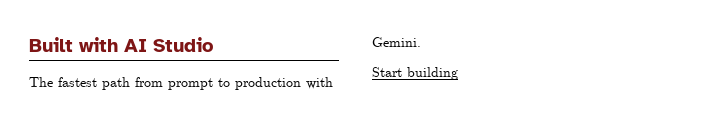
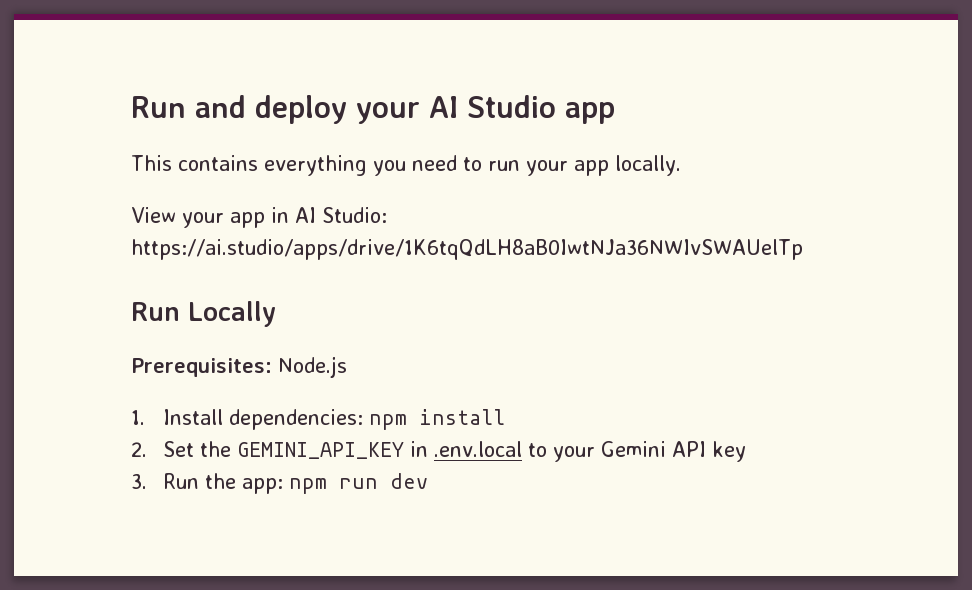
- Built with AI Studio
- The fastest path from prompt to production with Gemini.
- Start building
+ Run and deploy your AI Studio app
+ This contains everything you need to run your app locally.
+ View your app in AI Studio: https://ai.studio/apps/drive/1K6tqQdLH8aB0IwtNJa36NWIvSWAUelTp
+ Run Locally
+ Prerequisites: Node.js
+ 1. Install dependencies: npm install
+ 2. Set the GEMINI_API_KEY in .env.local to your Gemini API key
+ 3. Run the app: npm run dev

